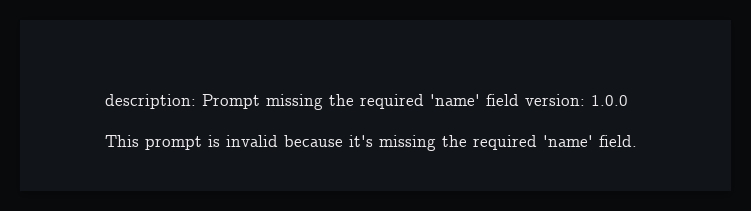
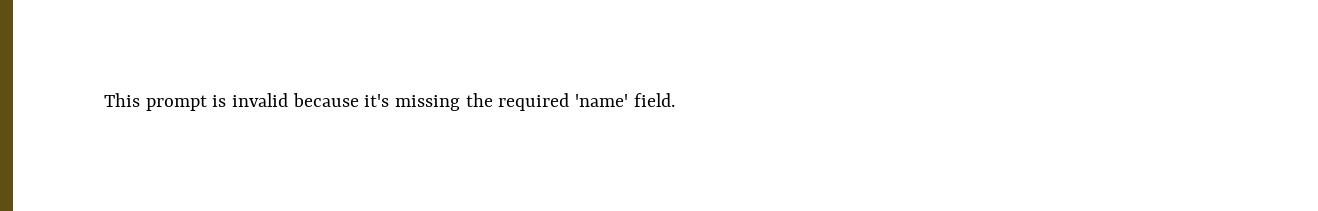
- description: Prompt missing the required 'name' field version: 1.0.0

